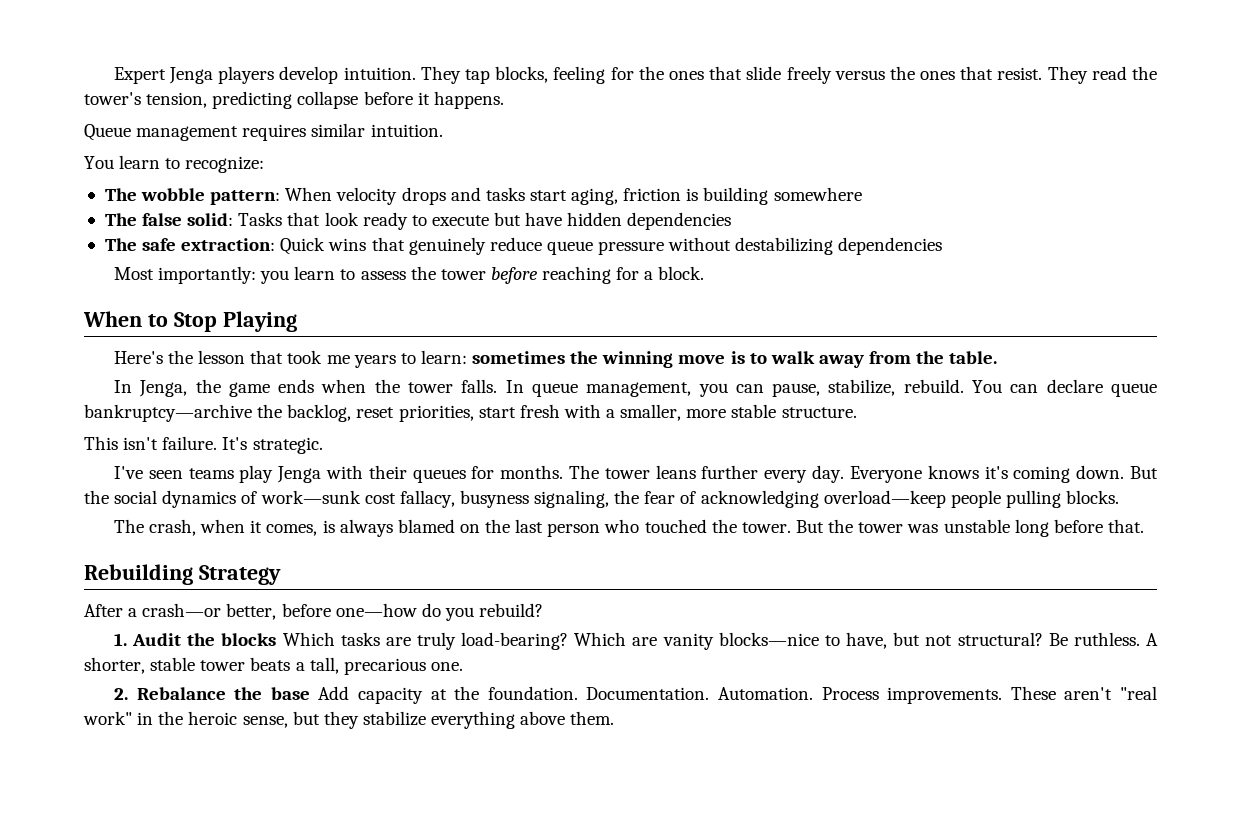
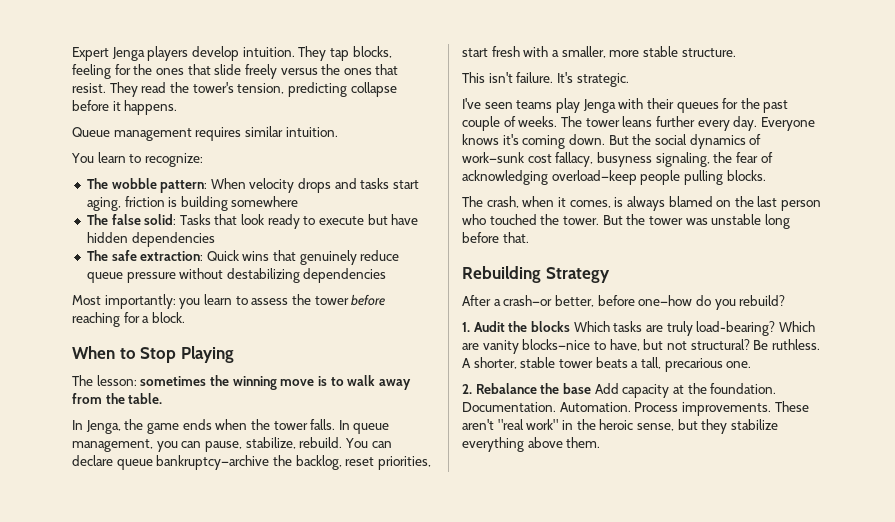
- Here's the lesson that took me years to learn: sometimes the winning move is to walk away from the table.
+ The lesson: sometimes the winning move is to walk away from the table.
- I've seen teams play Jenga with their queues for months.
+ I've seen teams play Jenga with their queues for the past couple of weeks.

